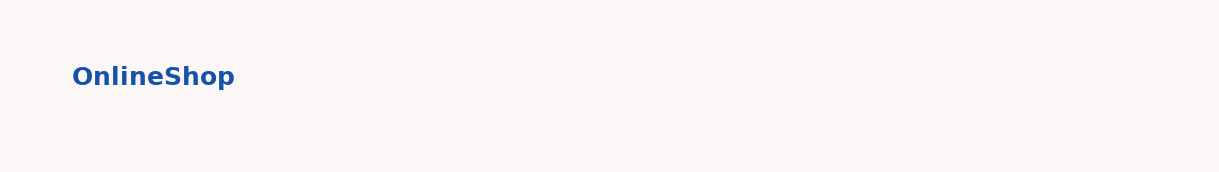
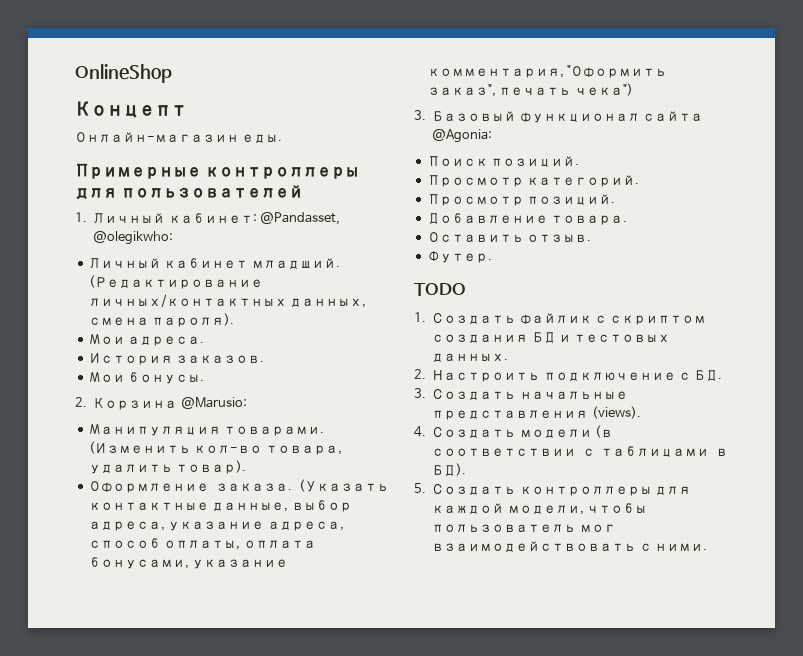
+ Концепт
+ Онлайн-магазин еды.
+ Примерные контроллеры для пользователей
+ 1. Личный кабинет: @Pandasset, @olegikwho:
+ Личный кабинет младший. (Редактирование личных/контактных данных, смена пароля).
+ Мои адреса.
+ История заказов.
+ Мои бонусы.
+ 2. Корзина @Marusio:
+ Манипуляция товарами. (Изменить кол-во товара, удалить товар).
+ Оформление заказа. (Указать контактные данные, выбор адреса, указание адреса, способ оплаты, оплата бонусами, указание комментария, "Оформить заказ", печать чека")
+ 3. Базовый функционал сайта @Agonia:
+ Поиск позиций.
+ Просмотр категорий.
+ Просмотр позиций.
+ Добавление товара.
+ Оставить отзыв.
+ Футер.
+ TODO
+ 1. Создать файлик с скриптом создания БД и тестовых данных.
+ 2. Настроить подключение с БД.
+ 3. Создать начальные представления (views).
+ 4. Создать модели (в соответствии с таблицами в БД).
+ 5. Создать контроллеры для каждой модели, чтобы пользователь мог взаимодействовать с ними.

